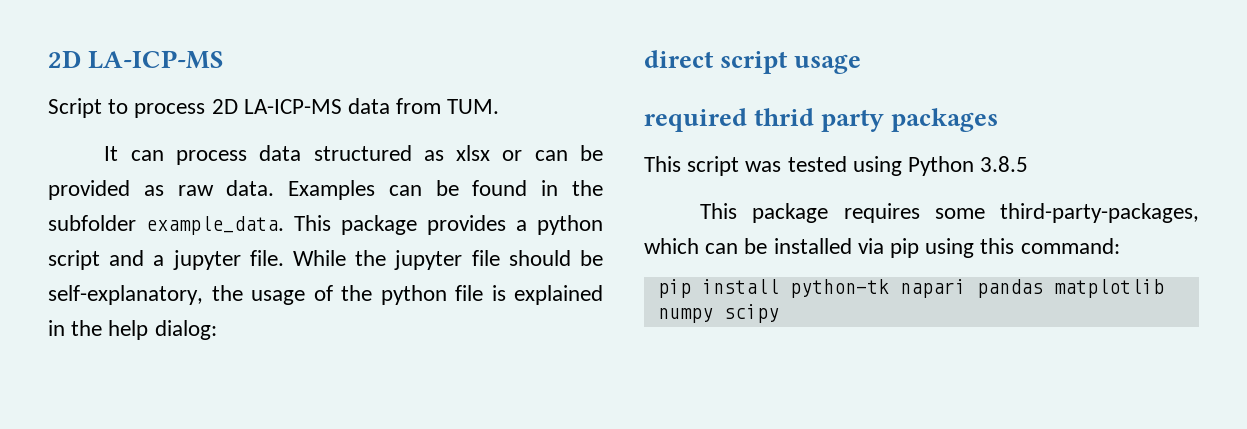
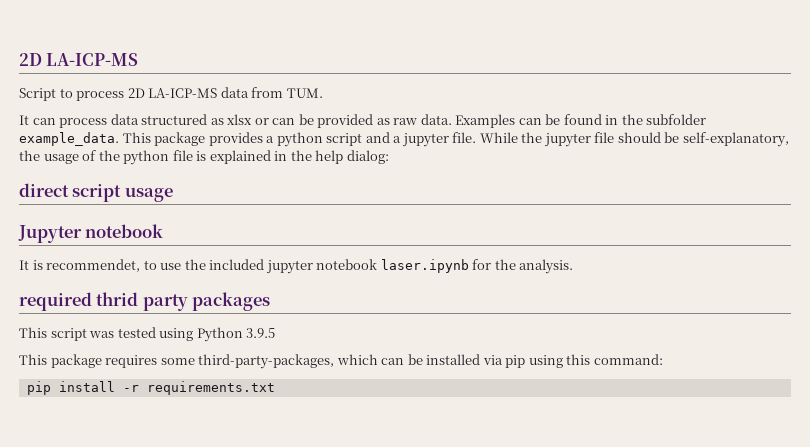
+ Jupyter notebook
+ It is recommendet, to use the included jupyter notebook laser.ipynb for the analysis.
- This script was tested using Python 3.8.5
+ This script was tested using Python 3.9.5
- pip install python-tk napari pandas matplotlib numpy scipy
+ pip install -r requirements.txt

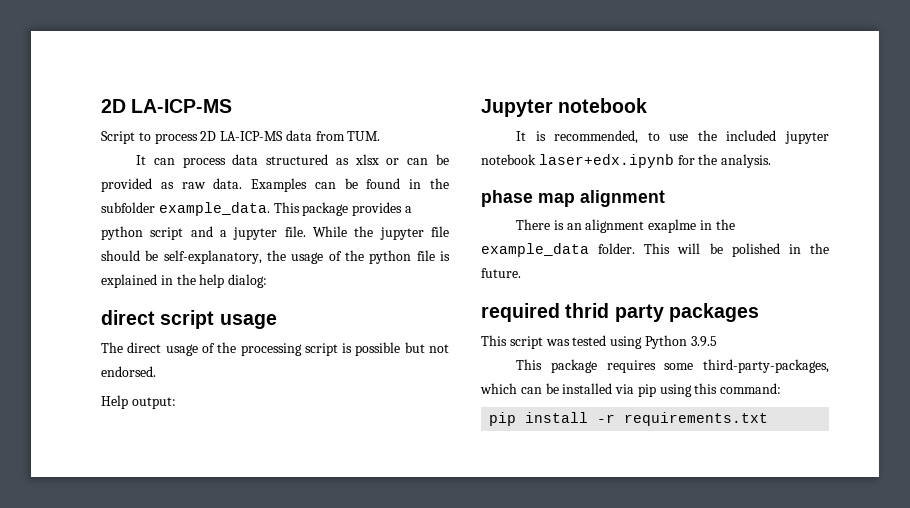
+ The direct usage of the processing script is possible but not endorsed.
+ Help output:
- It is recommendet, to use the included jupyter notebook laser.ipynb for the analysis.
+ It is recommended, to use the included jupyter notebook laser+edx.ipynb for the analysis.
+ phase map alignment
+ There is an alignment exaplme in the example_data folder. This will be polished in the future.

